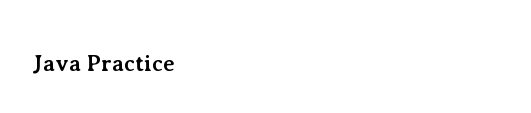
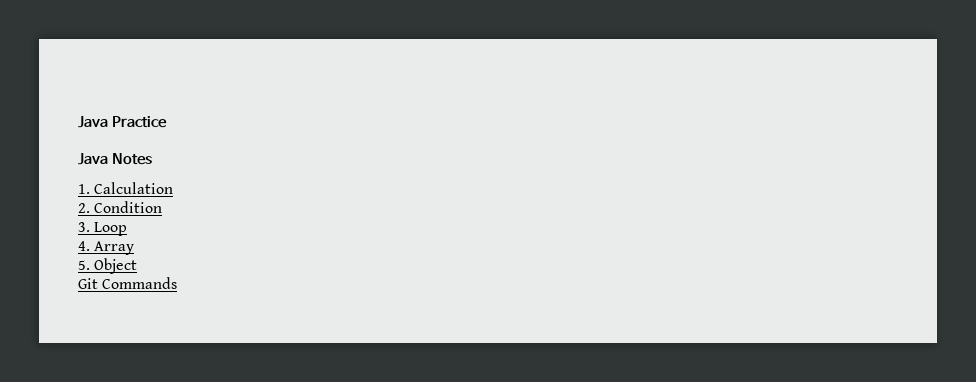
+ Java Notes
+ 1. Calculation
+ 2. Condition
+ 3. Loop
+ 4. Array
+ 5. Object
+ Git Commands

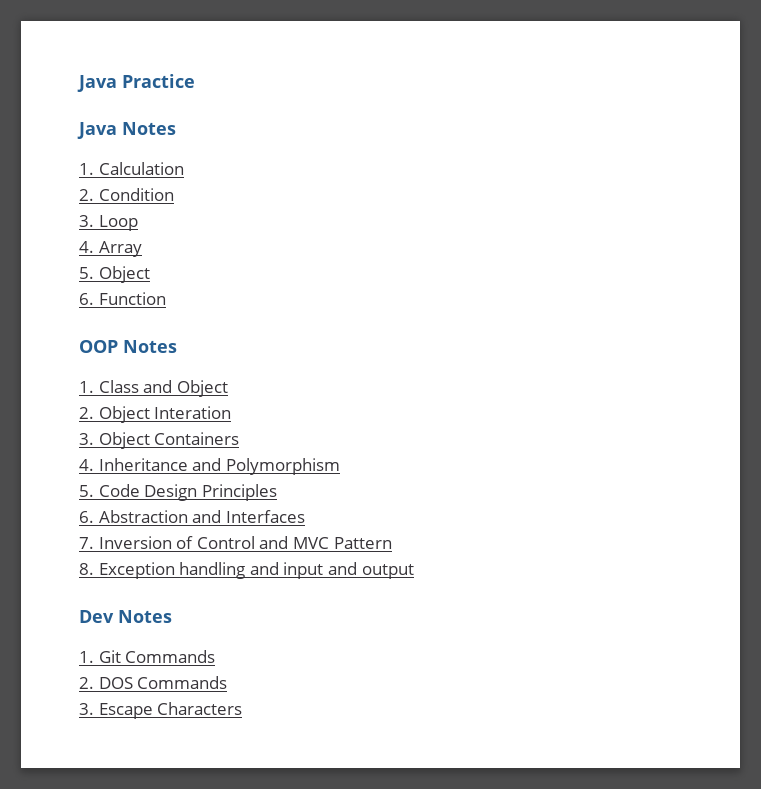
- Git Commands
+ 6. Function
+ OOP Notes
+ 1. Class and Object
+ 2. Object Interation
+ 3. Object Containers
+ 4. Inheritance and Polymorphism
+ 5. Code Design Principles
+ 6. Abstraction and Interfaces
+ 7. Inversion of Control and MVC Pattern
+ 8. Exception handling and input and output
+ Dev Notes
+ 1. Git Commands
+ 2. DOS Commands
+ 3. Escape Characters

